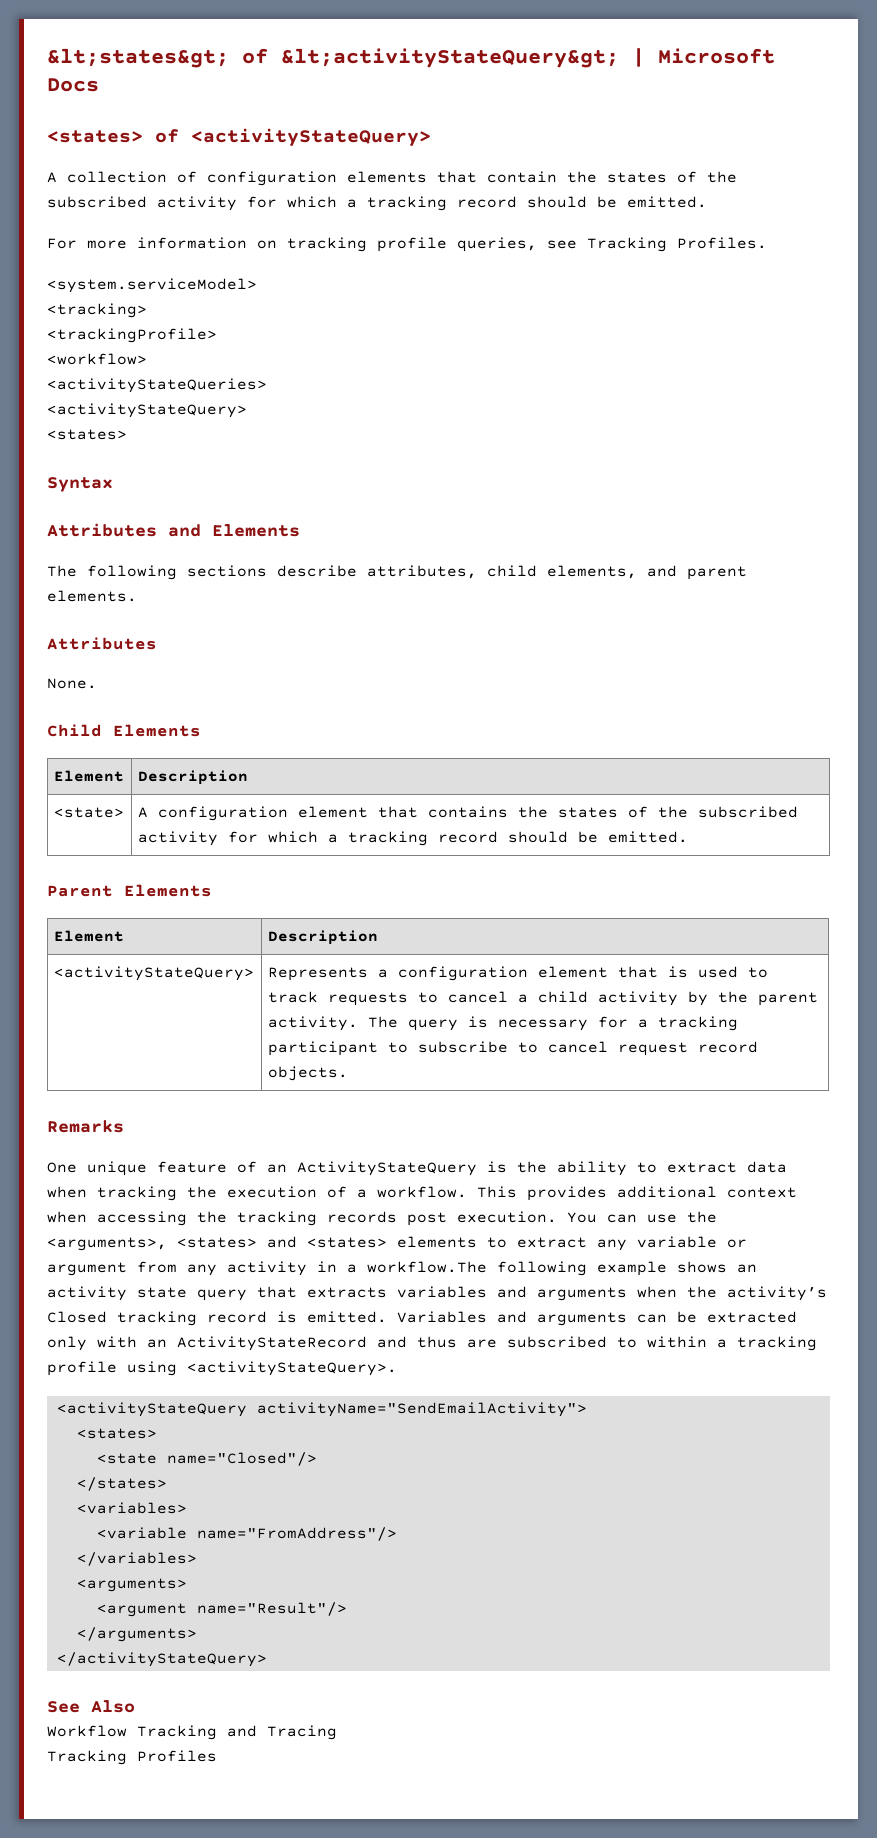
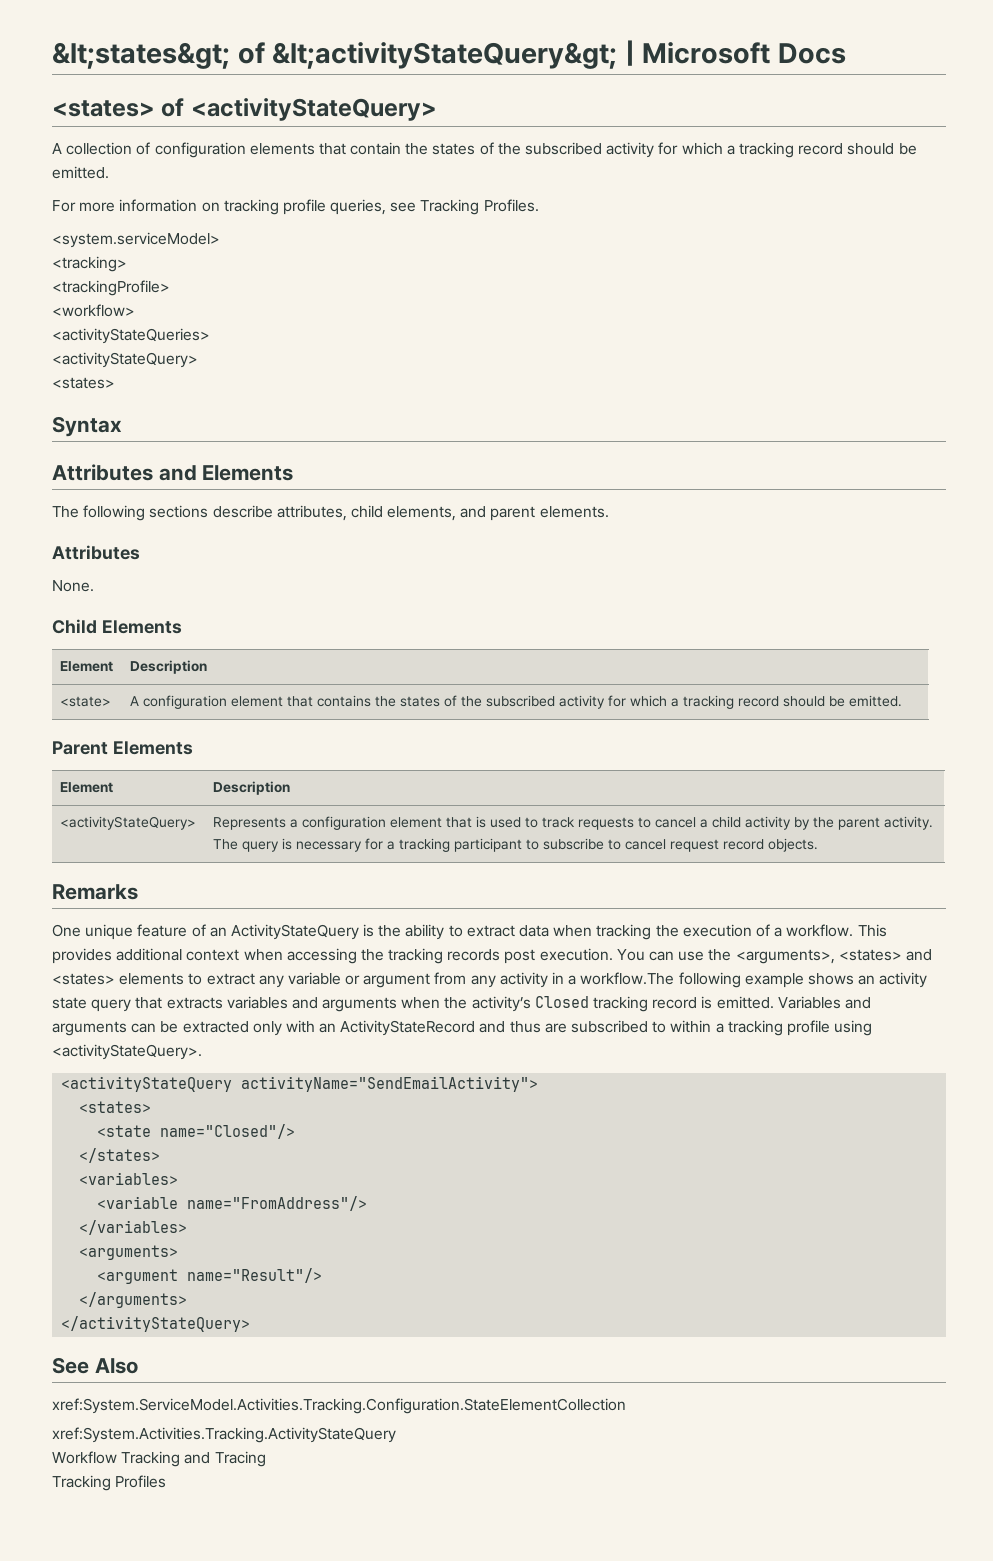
+ xref:System.ServiceModel.Activities.Tracking.Configuration.StateElementCollection
+ xref:System.Activities.Tracking.ActivityStateQuery

